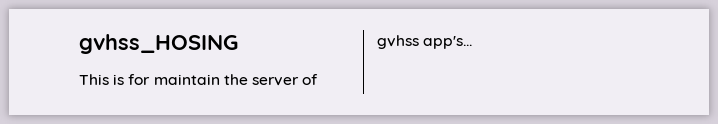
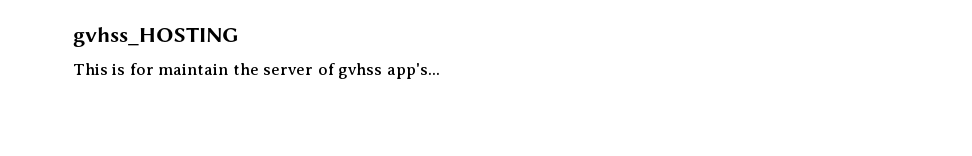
- gvhss_HOSING
+ gvhss_HOSTING

